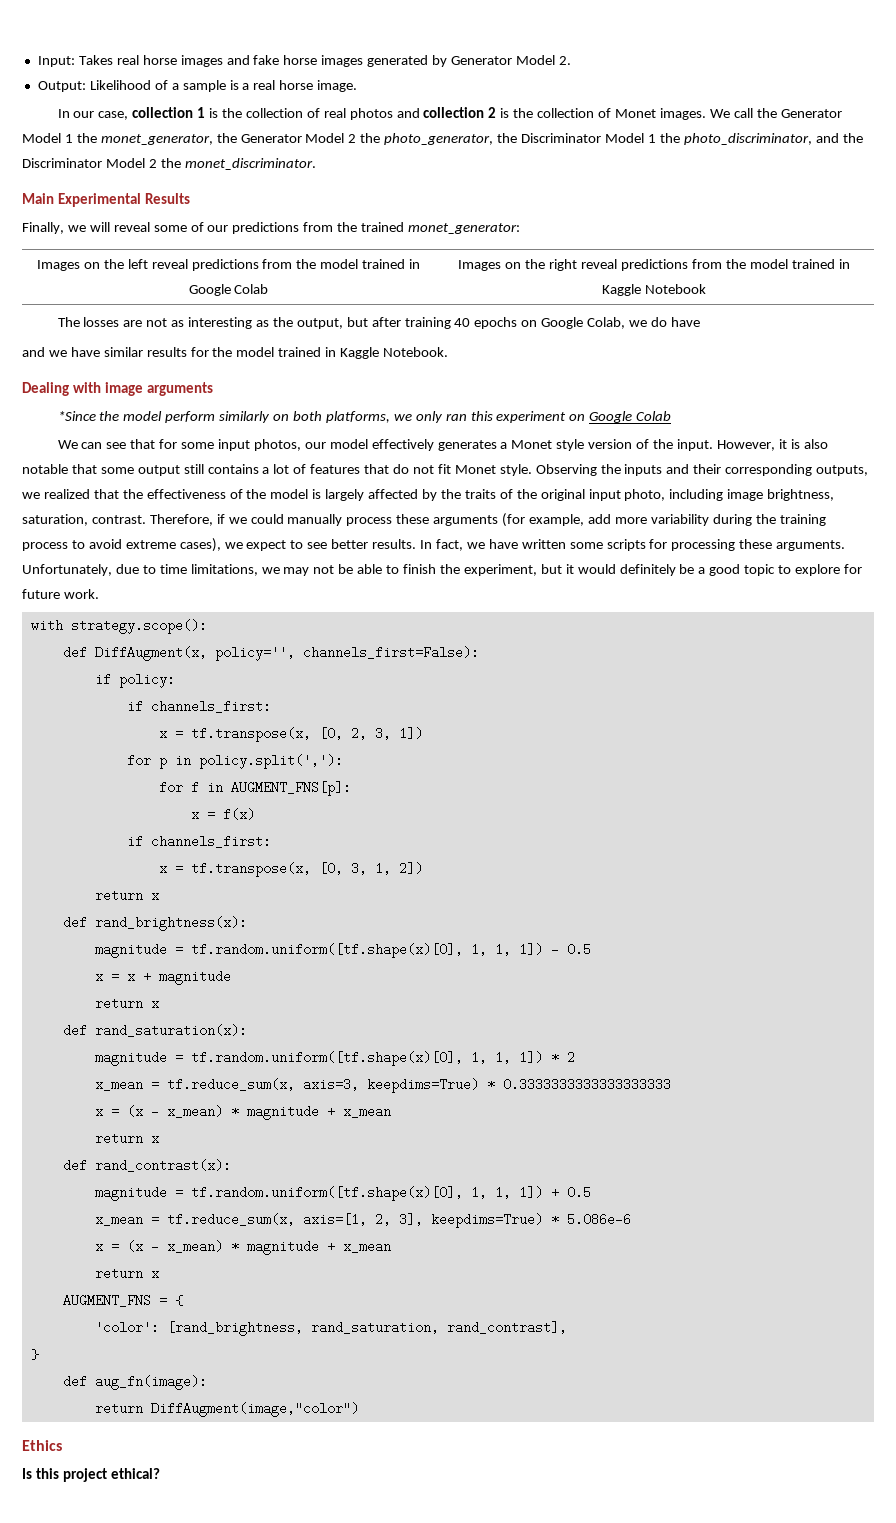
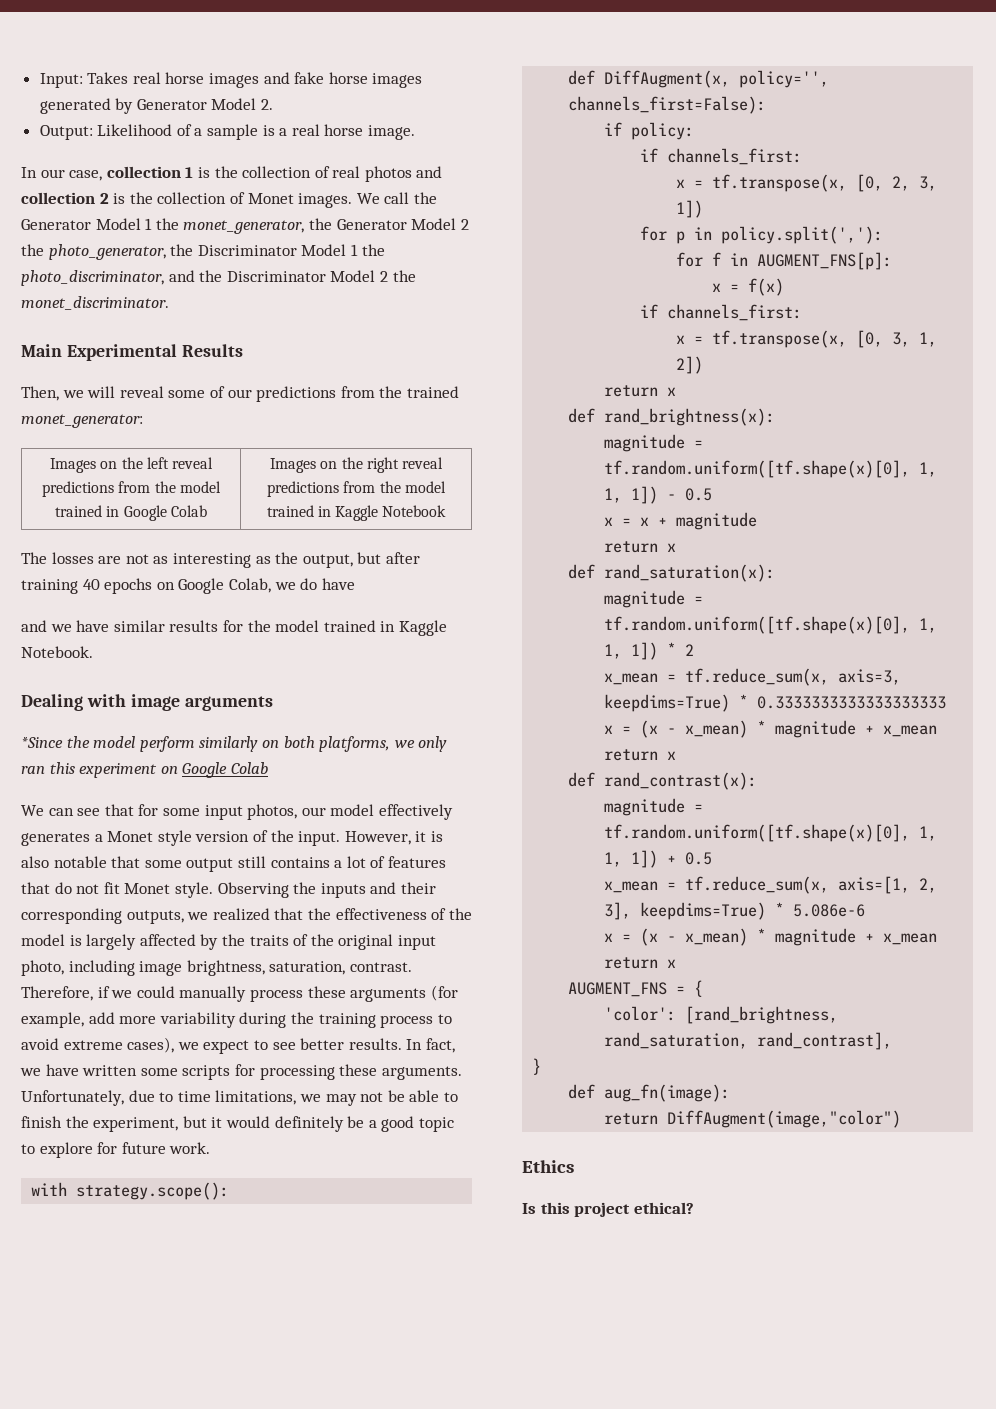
- Finally, we will reveal some of our predictions from the trained monet_generator:
+ Then, we will reveal some of our predictions from the trained monet_generator:

